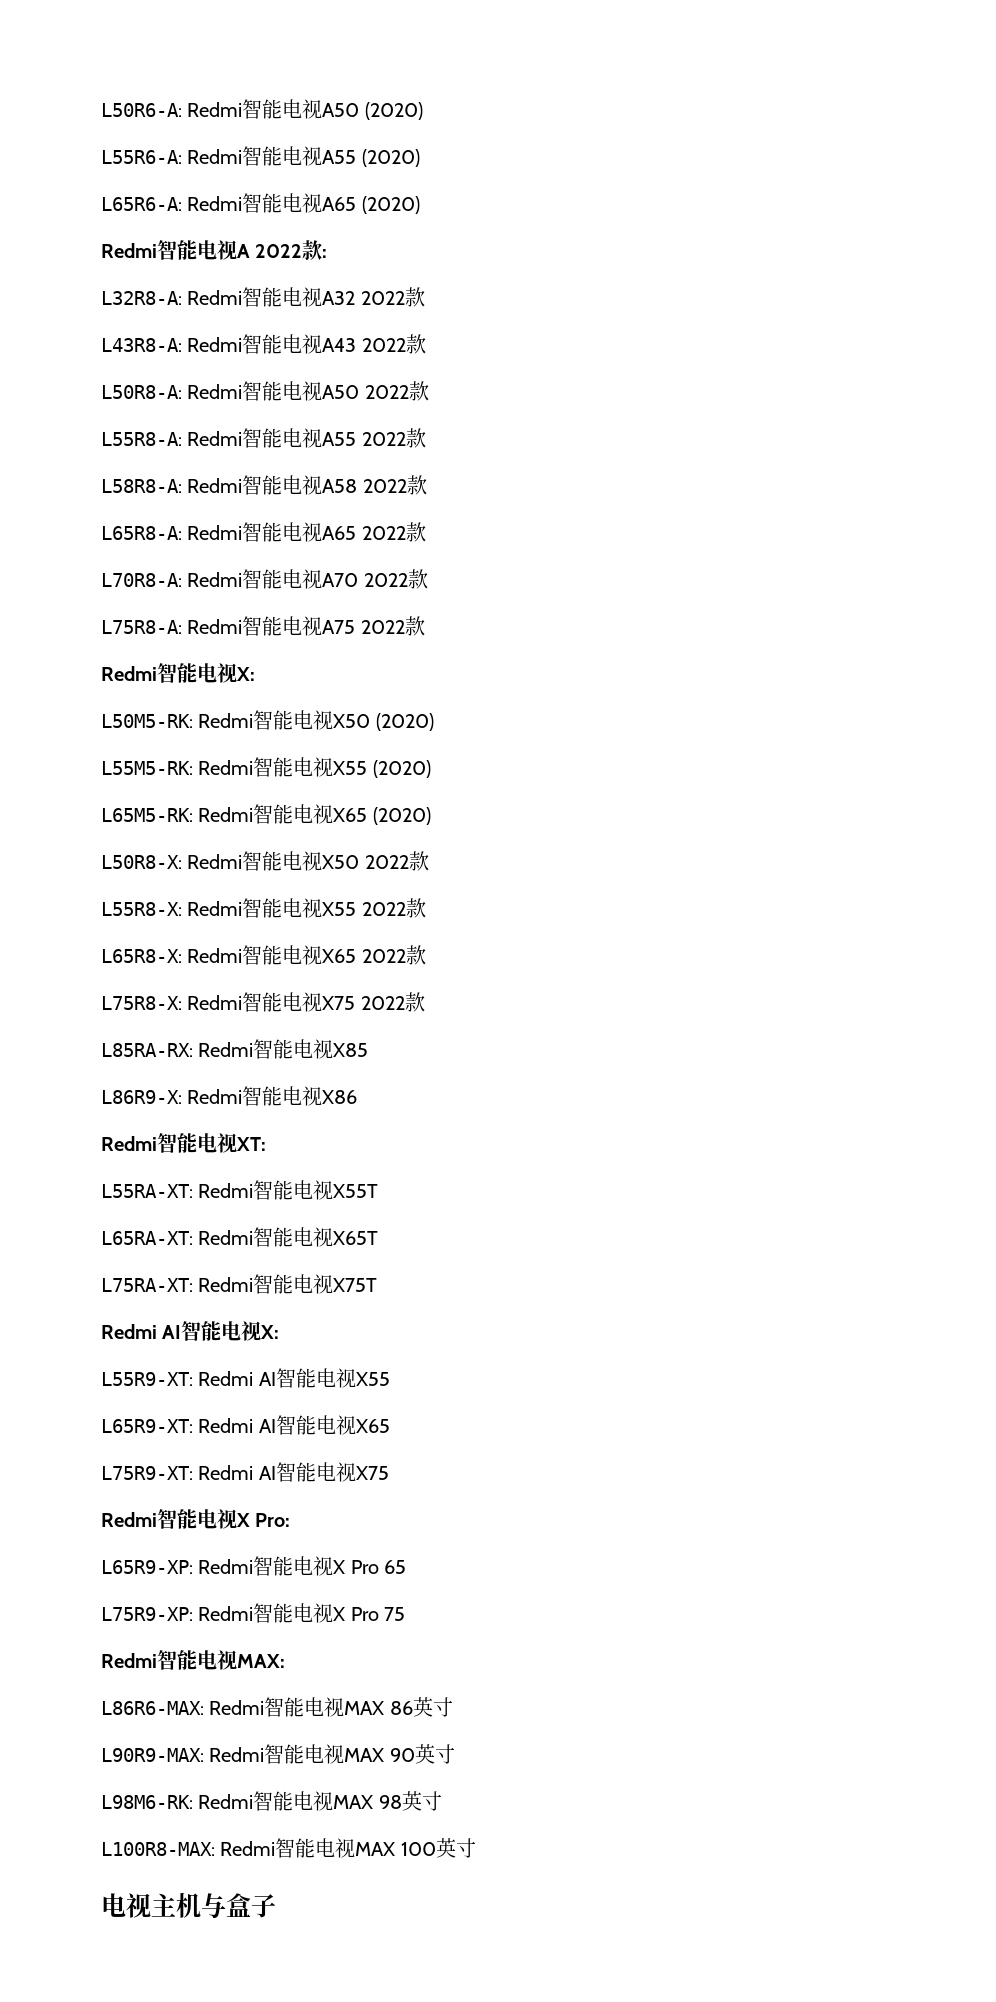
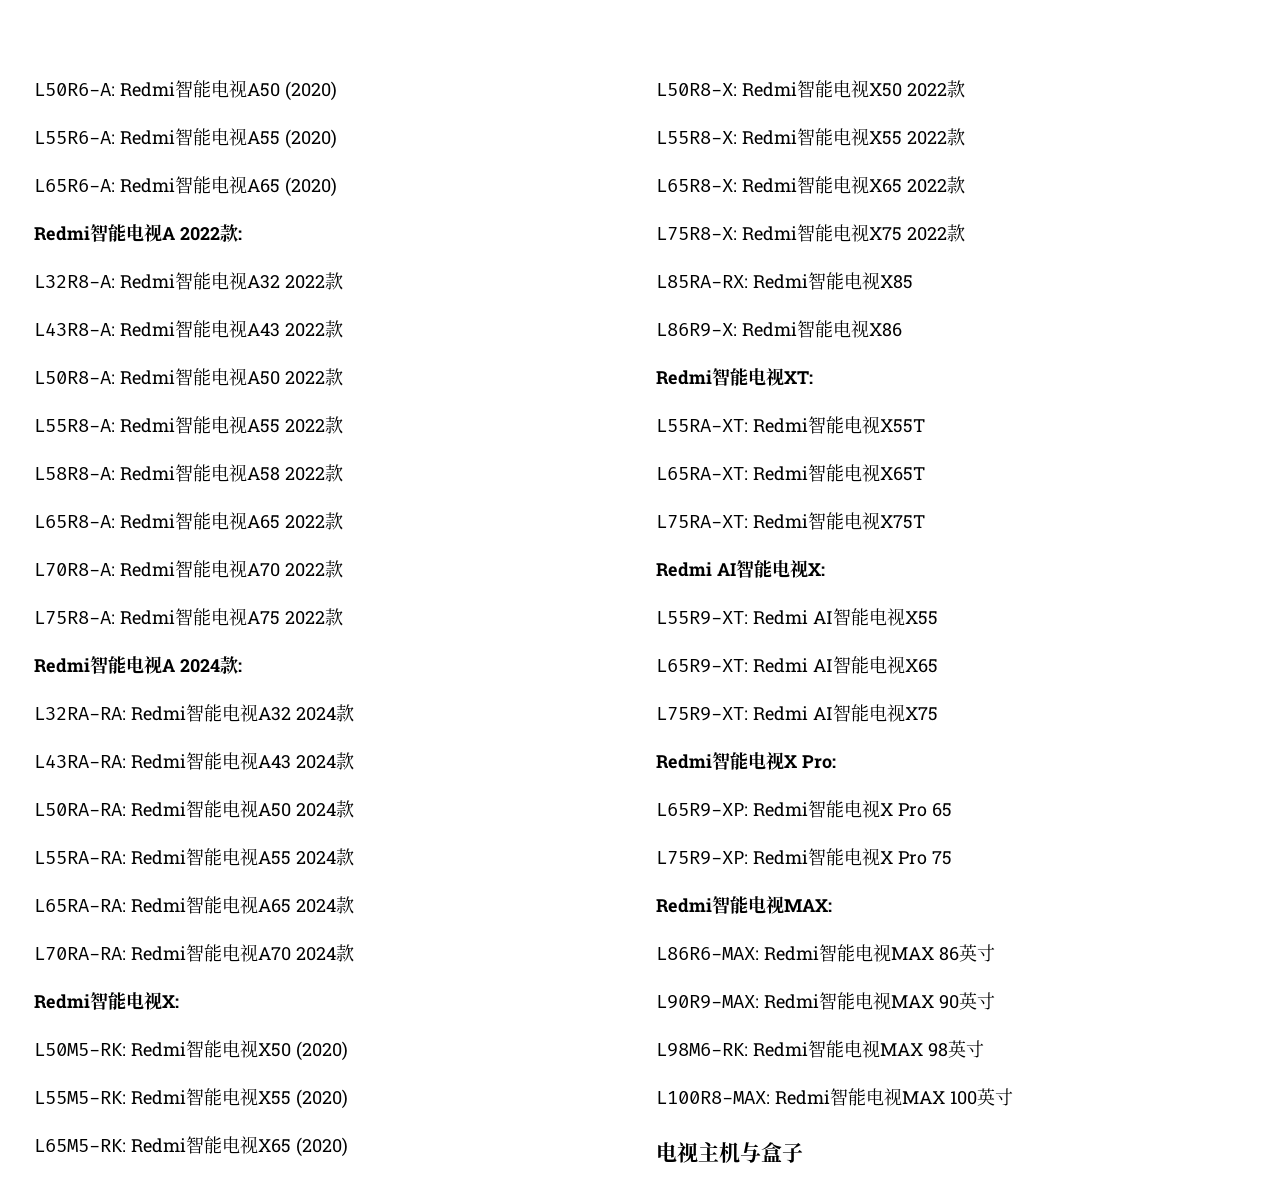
+ Redmi智能电视A 2024款:
+ L32RA-RA: Redmi智能电视A32 2024款
+ L43RA-RA: Redmi智能电视A43 2024款
+ L50RA-RA: Redmi智能电视A50 2024款
+ L55RA-RA: Redmi智能电视A55 2024款
+ L65RA-RA: Redmi智能电视A65 2024款
+ L70RA-RA: Redmi智能电视A70 2024款

